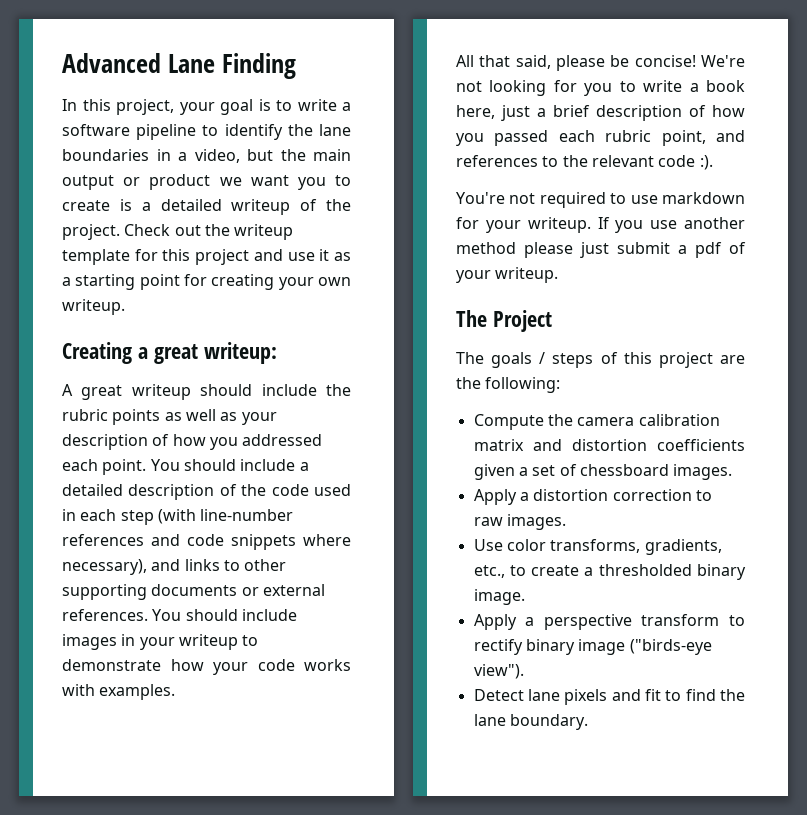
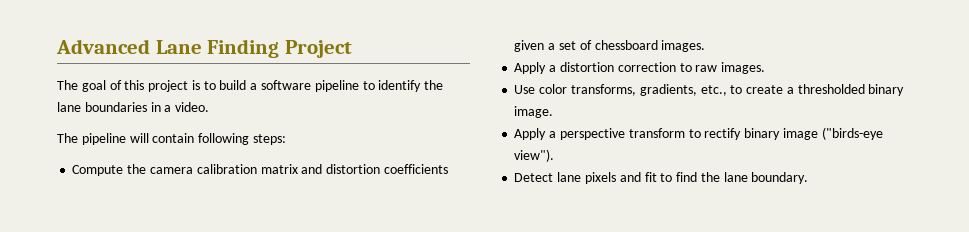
- Advanced Lane Finding
- In this project, your goal is to write a software pipeline to identify the lane boundaries in a video, but the main output or product we want you to create is a detailed writeup of the project. Check out the writeup template for this project and use it as a starting point for creating your own writeup.
- Creating a great writeup:
- A great writeup should include the rubric points as well as your description of how you addressed each point. You should include a detailed description of the code used in each step (with line-number references and code snippets where necessary), and links to other supporting documents or external references. You should include images in your writeup to demonstrate how your code works with examples.
- All that said, please be concise! We're not looking for you to write a book here, just a brief description of how you passed each rubric point, and references to the relevant code :).
- You're not required to use markdown for your writeup. If you use another method please just submit a pdf of your writeup.
- The Project
- The goals / steps of this project are the following:
+ Advanced Lane Finding Project
+ The goal of this project is to build a software pipeline to identify the lane boundaries in a video.
+ The pipeline will contain following steps:

